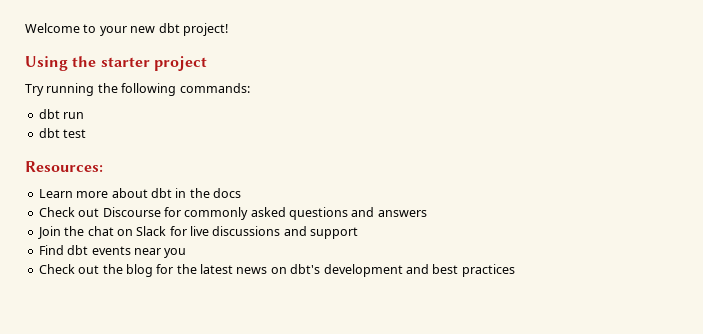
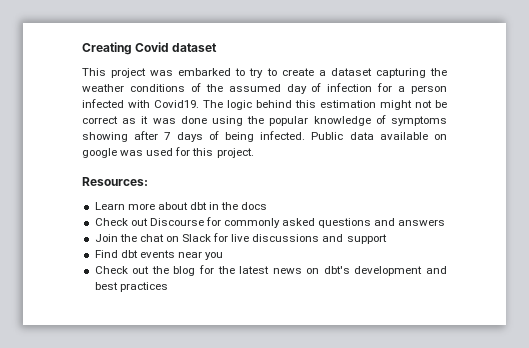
- Welcome to your new dbt project!
- Using the starter project
- Try running the following commands:
- dbt run
- dbt test
+ Creating Covid dataset
+ This project was embarked to try to create a dataset capturing the weather conditions of the assumed day of infection for a person infected with Covid19. The logic behind this estimation might not be correct as it was done using the popular knowledge of symptoms showing after 7 days of being infected. Public data available on google was used for this project.

